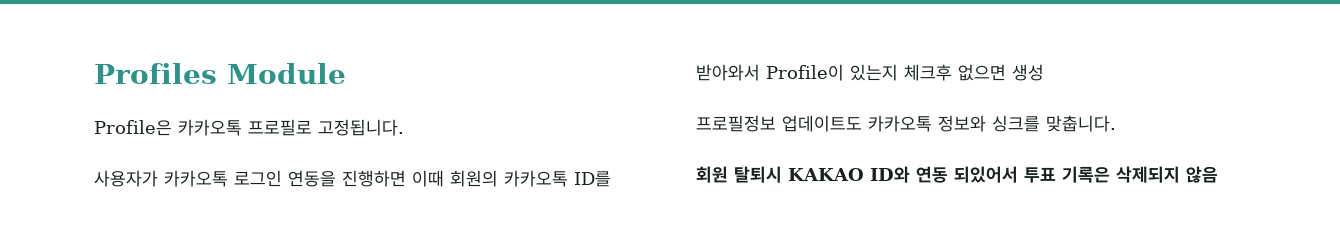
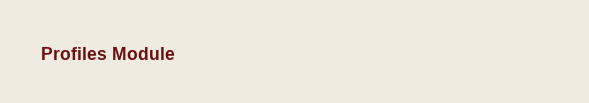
- Profile은 카카오톡 프로필로 고정됩니다.
- 사용자가 카카오톡 로그인 연동을 진행하면 이때 회원의 카카오톡 ID를 받아와서 Profile이 있는지 체크후 없으면 생성
- 프로필정보 업데이트도 카카오톡 정보와 싱크를 맞춥니다.
- 회원 탈퇴시 KAKAO ID와 연동 되있어서 투표 기록은 삭제되지 않음

